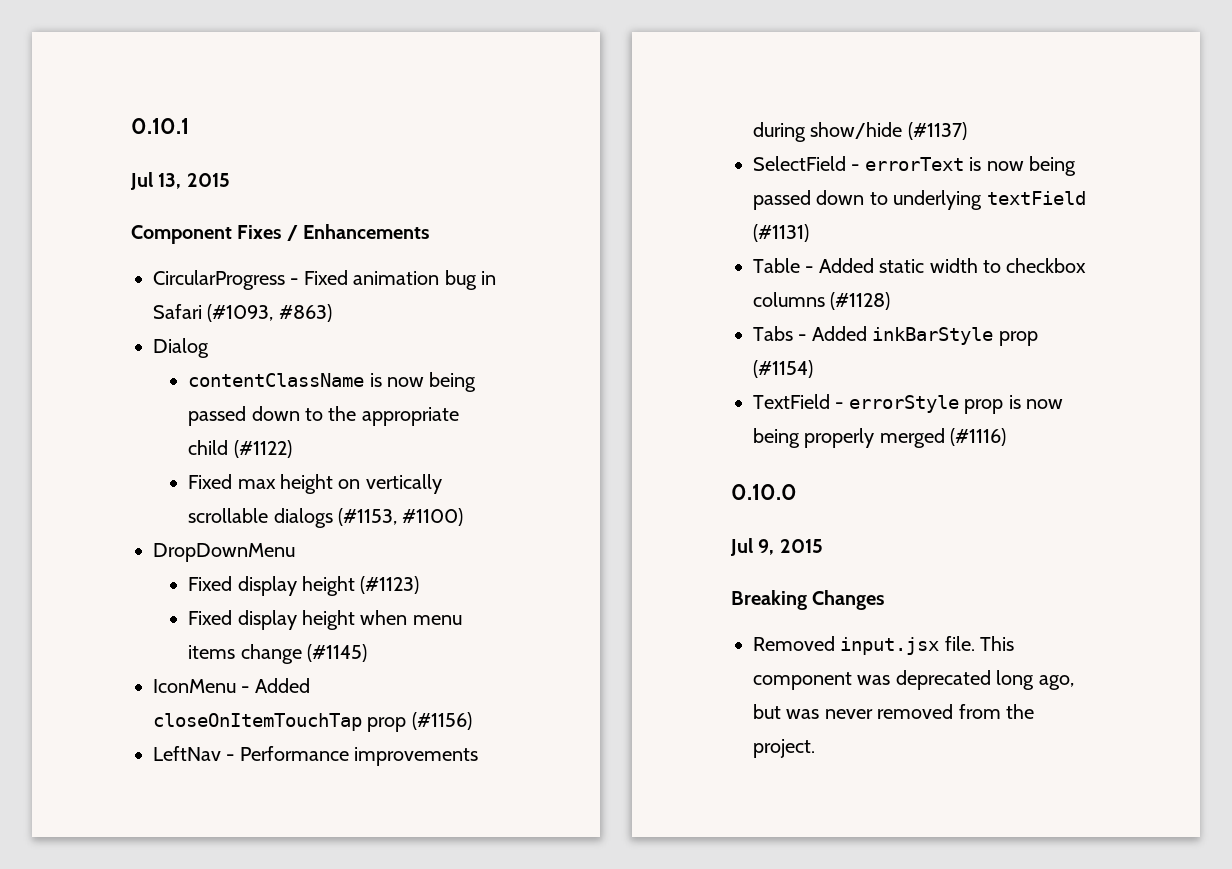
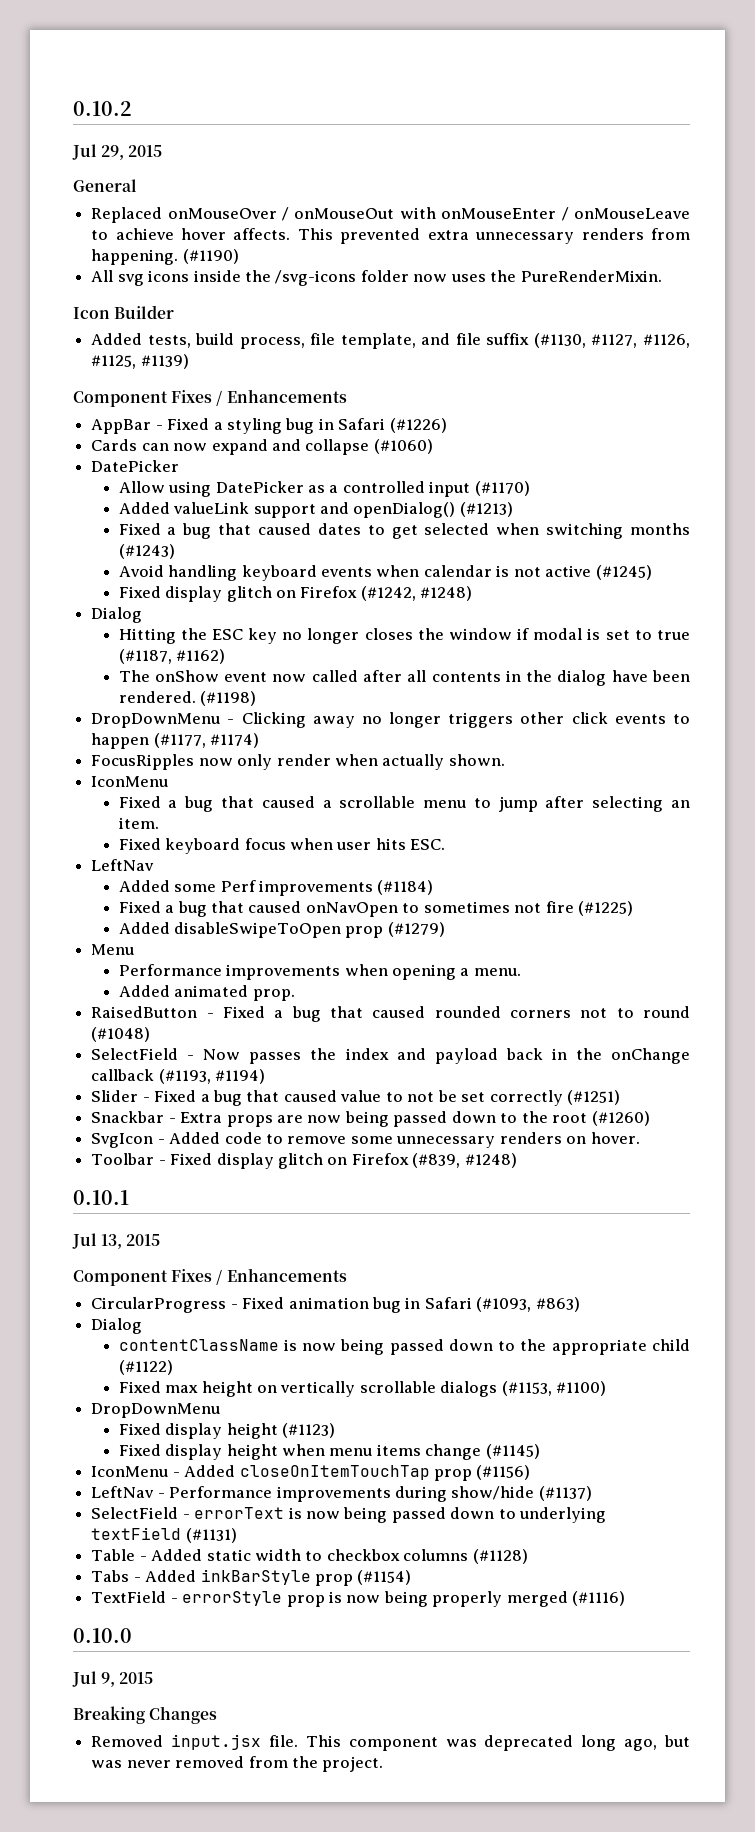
+ 0.10.2
+ Jul 29, 2015
+ General
+ Replaced onMouseOver / onMouseOut with onMouseEnter / onMouseLeave to achieve hover affects. This prevented extra unnecessary renders from happening. (#1190)
+ All svg icons inside the /svg-icons folder now uses the PureRenderMixin.
+ Icon Builder
+ Added tests, build process, file template, and file suffix (#1130, #1127, #1126, #1125, #1139)
+ Component Fixes / Enhancements
+ AppBar - Fixed a styling bug in Safari (#1226)
+ Cards can now expand and collapse (#1060)
+ DatePicker
+ Allow using DatePicker as a controlled input (#1170)
+ Added valueLink support and openDialog() (#1213)
+ Fixed a bug that caused dates to get selected when switching months (#1243)
+ Avoid handling keyboard events when calendar is not active (#1245)
+ Fixed display glitch on Firefox (#1242, #1248)
+ Dialog
+ Hitting the ESC key no longer closes the window if modal is set to true (#1187, #1162)
+ The onShow event now called after all contents in the dialog have been rendered. (#1198)
+ DropDownMenu - Clicking away no longer triggers other click events to happen (#1177, #1174)
+ FocusRipples now only render when actually shown.
+ IconMenu
+ Fixed a bug that caused a scrollable menu to jump after selecting an item.
+ Fixed keyboard focus when user hits ESC.
+ LeftNav
+ Added some Perf improvements (#1184)
+ Fixed a bug that caused onNavOpen to sometimes not fire (#1225)
+ Added disableSwipeToOpen prop (#1279)
+ Menu
+ Performance improvements when opening a menu.
+ Added animated prop.
+ RaisedButton - Fixed a bug that caused rounded corners not to round (#1048)
+ SelectField - Now passes the index and payload back in the onChange callback (#1193, #1194)
+ Slider - Fixed a bug that caused value to not be set correctly (#1251)
+ Snackbar - Extra props are now being passed down to the root (#1260)
+ SvgIcon - Added code to remove some unnecessary renders on hover.
+ Toolbar - Fixed display glitch on Firefox (#839, #1248)

